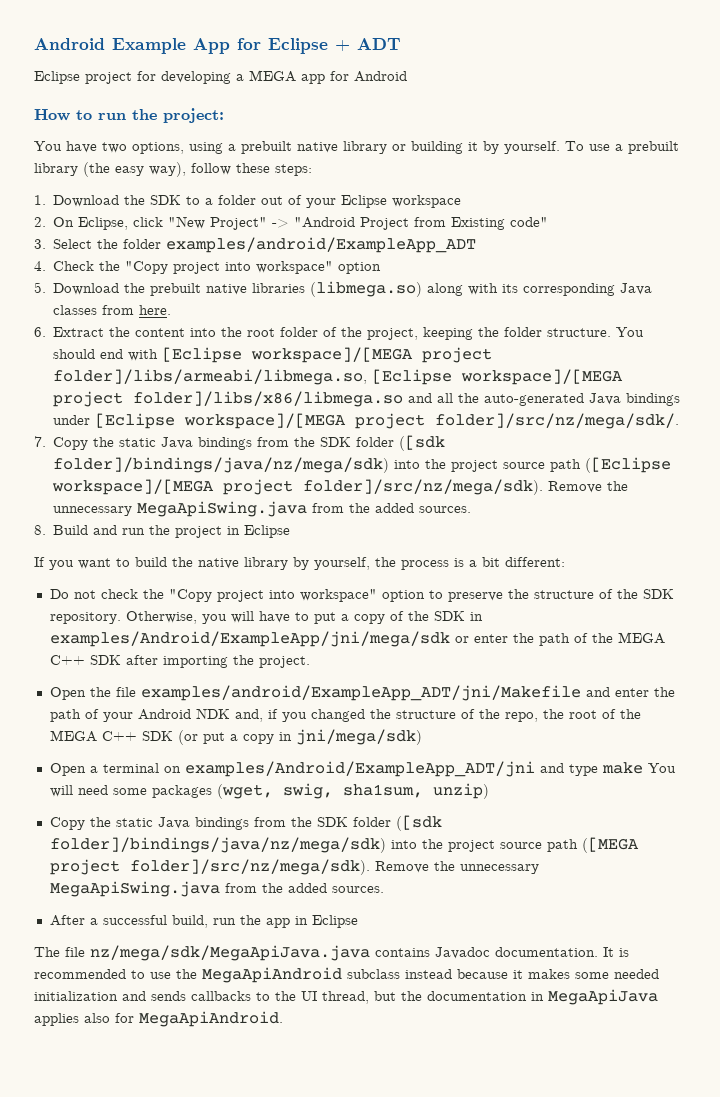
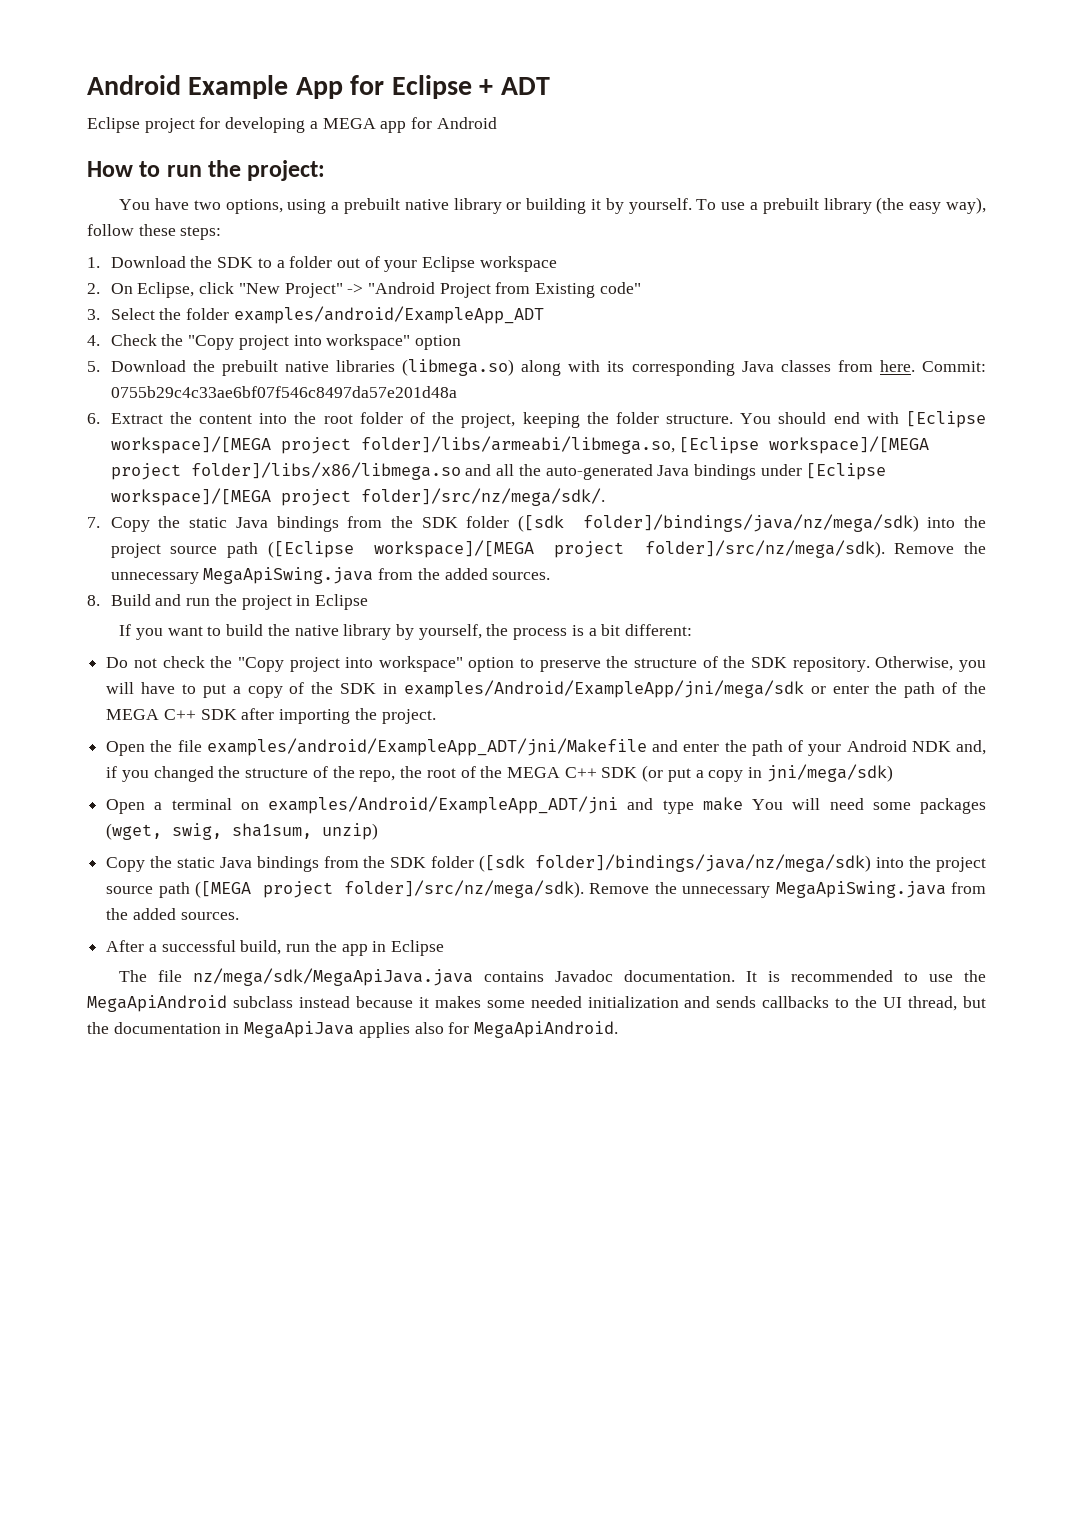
+ Commit: 0755b29c4c33ae6bf07f546c8497da57e201d48a

